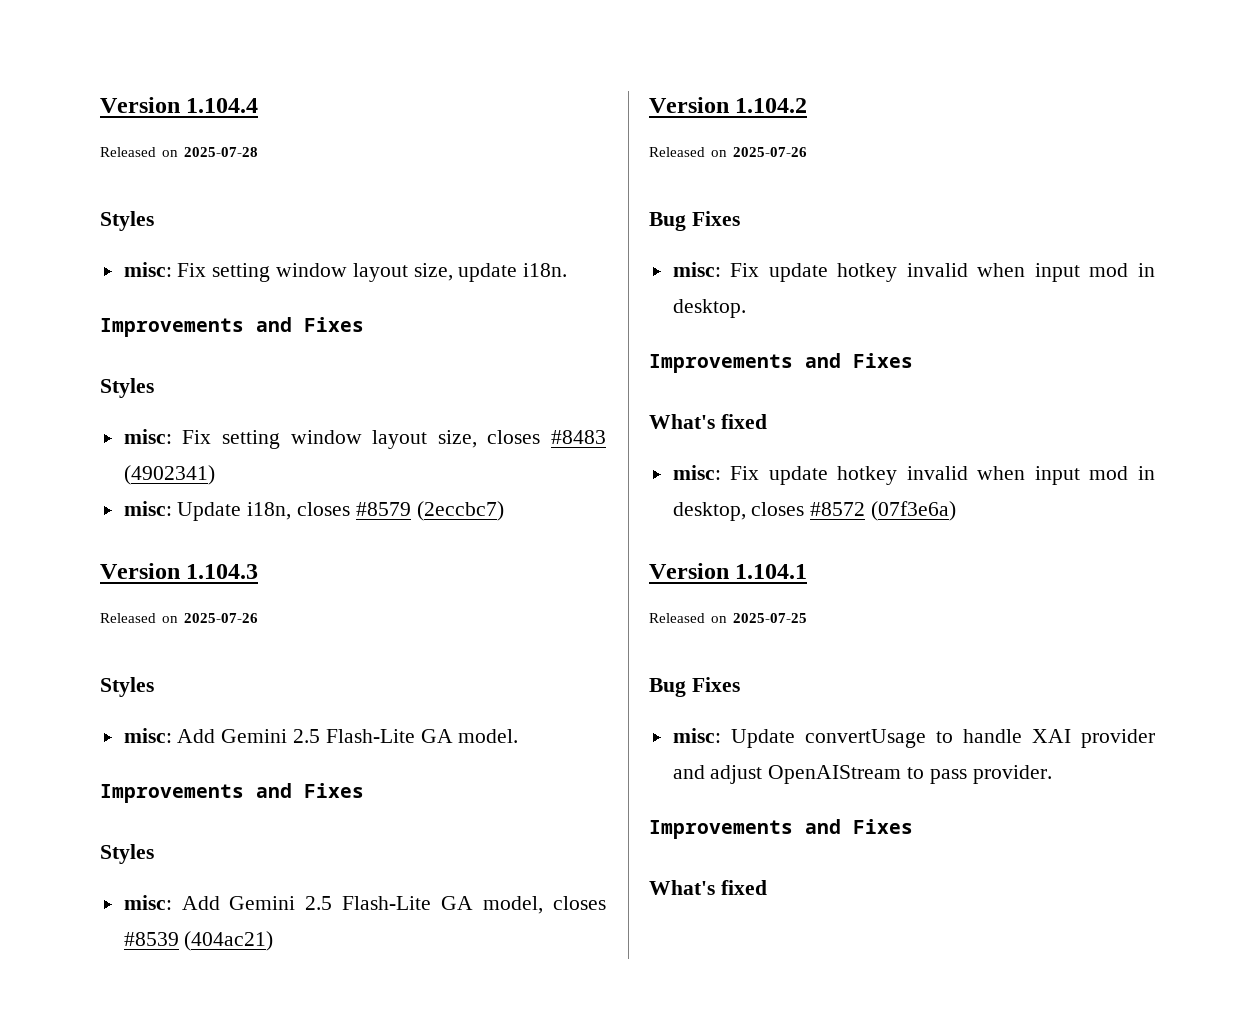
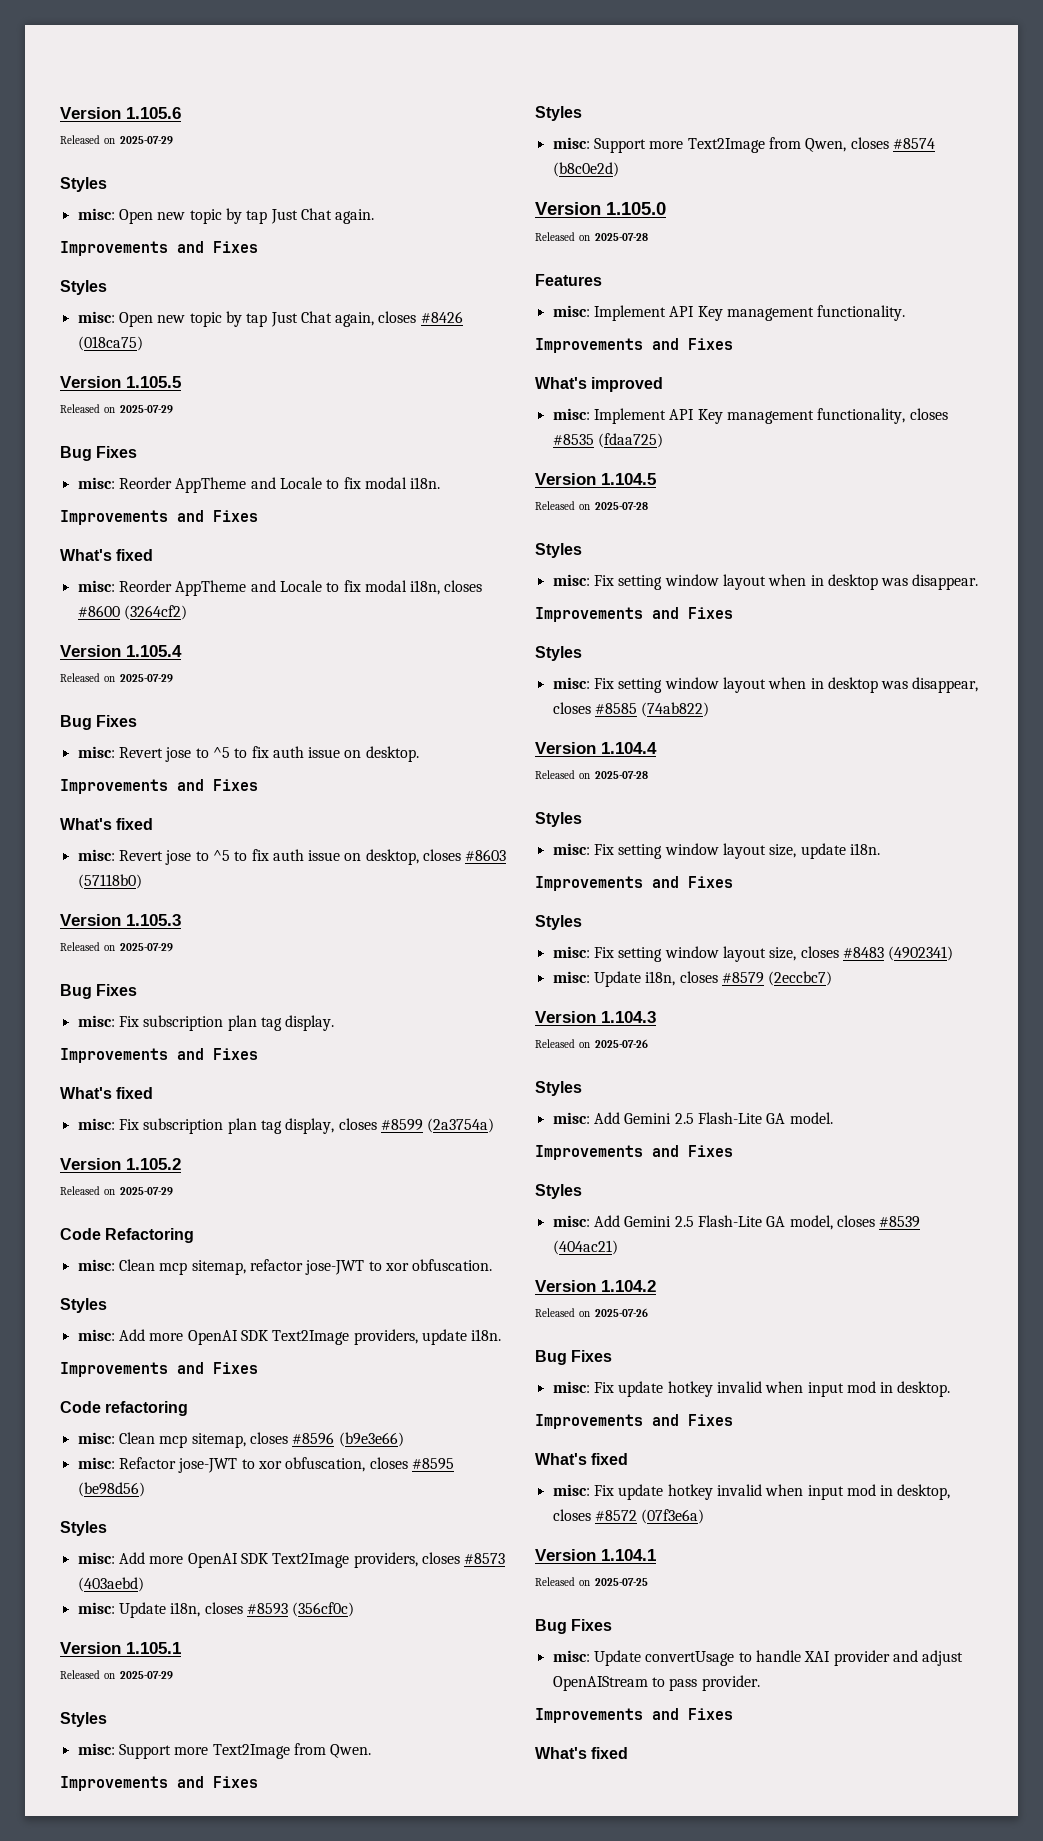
+ Version 1.105.6
+ Released on 2025-07-29
+ Styles
+ misc: Open new topic by tap Just Chat again.
+ Improvements and Fixes
+ Styles
+ misc: Open new topic by tap Just Chat again, closes #8426 (018ca75)
+ Version 1.105.5
+ Released on 2025-07-29
+ Bug Fixes
+ misc: Reorder AppTheme and Locale to fix modal i18n.
+ Improvements and Fixes
+ What's fixed
+ misc: Reorder AppTheme and Locale to fix modal i18n, closes #8600 (3264cf2)
+ Version 1.105.4
+ Released on 2025-07-29
+ Bug Fixes
+ misc: Revert jose to ^5 to fix auth issue on desktop.
+ Improvements and Fixes
+ What's fixed
+ misc: Revert jose to ^5 to fix auth issue on desktop, closes #8603 (57118b0)
+ Version 1.105.3
+ Released on 2025-07-29
+ Bug Fixes
+ misc: Fix subscription plan tag display.
+ Improvements and Fixes
+ What's fixed
+ misc: Fix subscription plan tag display, closes #8599 (2a3754a)
+ Version 1.105.2
+ Released on 2025-07-29
+ Code Refactoring
+ misc: Clean mcp sitemap, refactor jose-JWT to xor obfuscation.
+ Styles
+ misc: Add more OpenAI SDK Text2Image providers, update i18n.
+ Improvements and Fixes
+ Code refactoring
+ misc: Clean mcp sitemap, closes #8596 (b9e3e66)
+ misc: Refactor jose-JWT to xor obfuscation, closes #8595 (be98d56)
+ Styles
+ misc: Add more OpenAI SDK Text2Image providers, closes #8573 (403aebd)
+ misc: Update i18n, closes #8593 (356cf0c)
+ Version 1.105.1
+ Released on 2025-07-29
+ Styles
+ misc: Support more Text2Image from Qwen.
+ Improvements and Fixes
+ Styles
+ misc: Support more Text2Image from Qwen, closes #8574 (b8c0e2d)
+ Version 1.105.0
+ Released on 2025-07-28
+ Features
+ misc: Implement API Key management functionality.
+ Improvements and Fixes
+ What's improved
+ misc: Implement API Key management functionality, closes #8535 (fdaa725)
+ Version 1.104.5
+ Released on 2025-07-28
+ Styles
+ misc: Fix setting window layout when in desktop was disappear.
+ Improvements and Fixes
+ Styles
+ misc: Fix setting window layout when in desktop was disappear, closes #8585 (74ab822)

